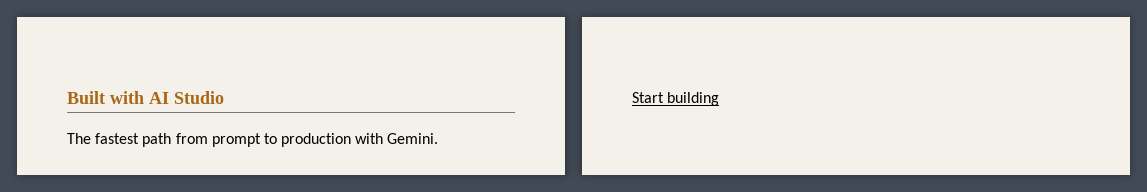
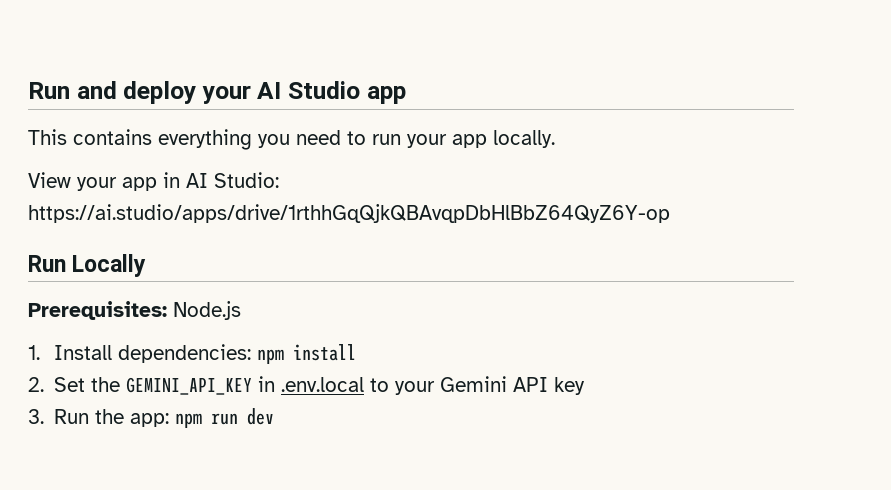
- Built with AI Studio
- The fastest path from prompt to production with Gemini.
- Start building
+ Run and deploy your AI Studio app
+ This contains everything you need to run your app locally.
+ View your app in AI Studio: https://ai.studio/apps/drive/1rthhGqQjkQBAvqpDbHlBbZ64QyZ6Y-op
+ Run Locally
+ Prerequisites: Node.js
+ 1. Install dependencies: npm install
+ 2. Set the GEMINI_API_KEY in .env.local to your Gemini API key
+ 3. Run the app: npm run dev

